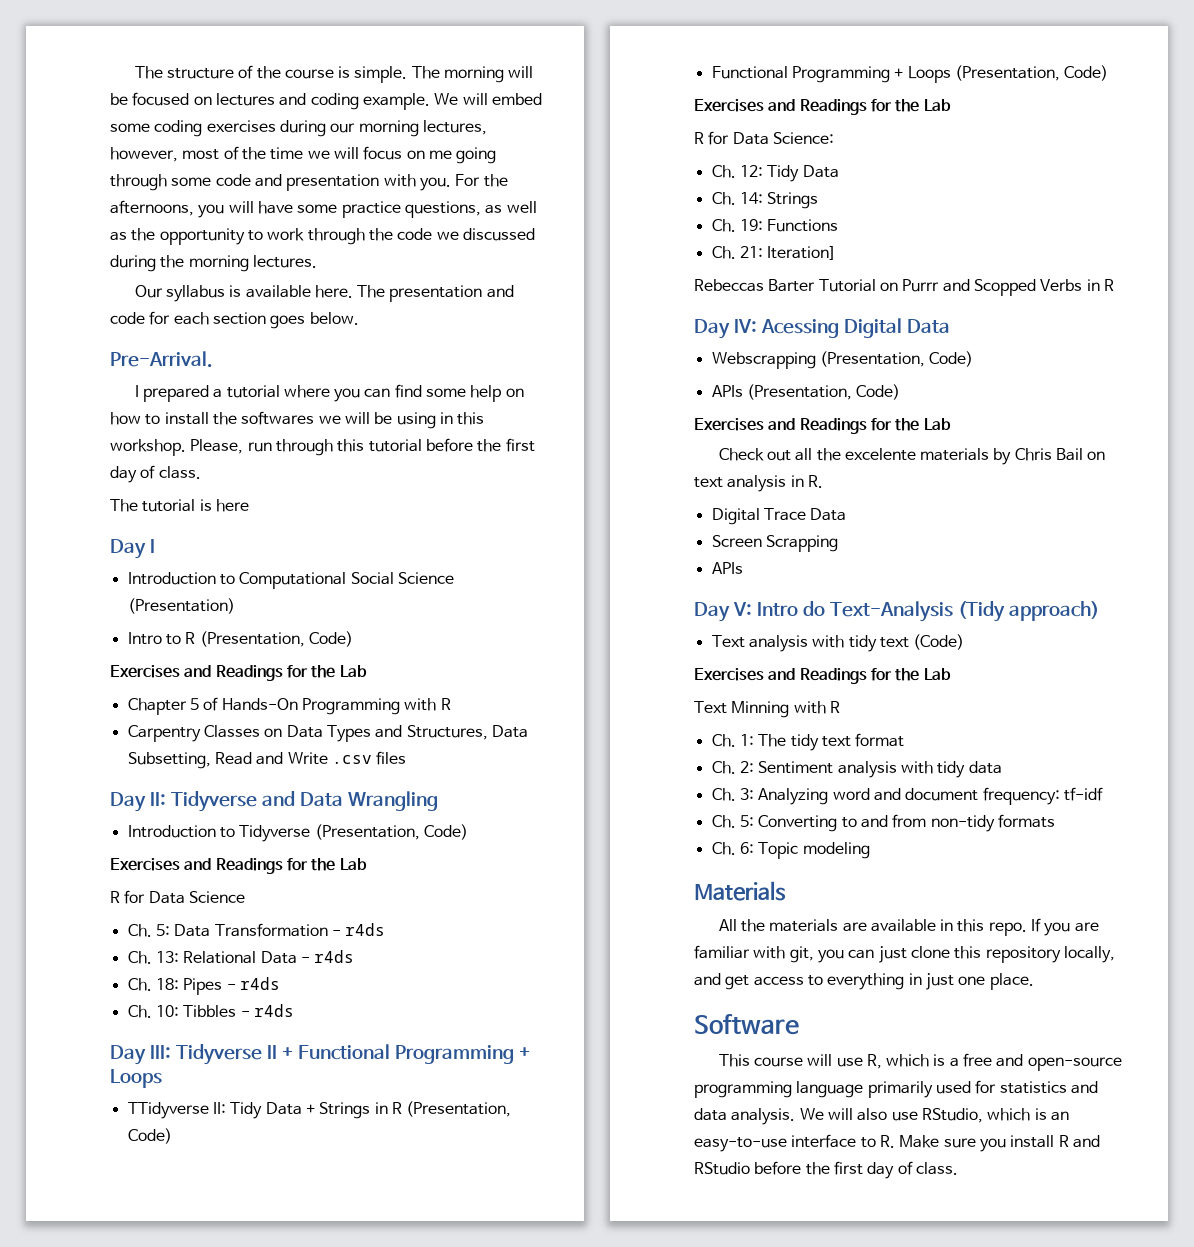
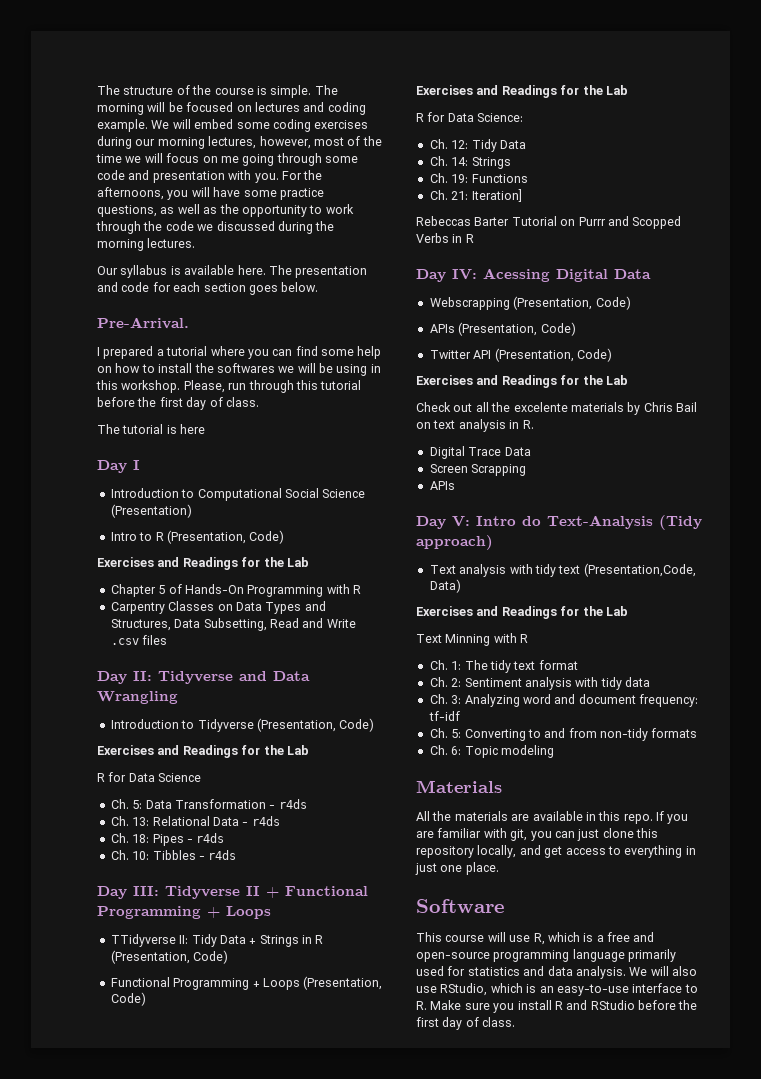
+ Twitter API (Presentation, Code)
- Text analysis with tidy text (Code)
+ Text analysis with tidy text (Presentation,Code, Data)

